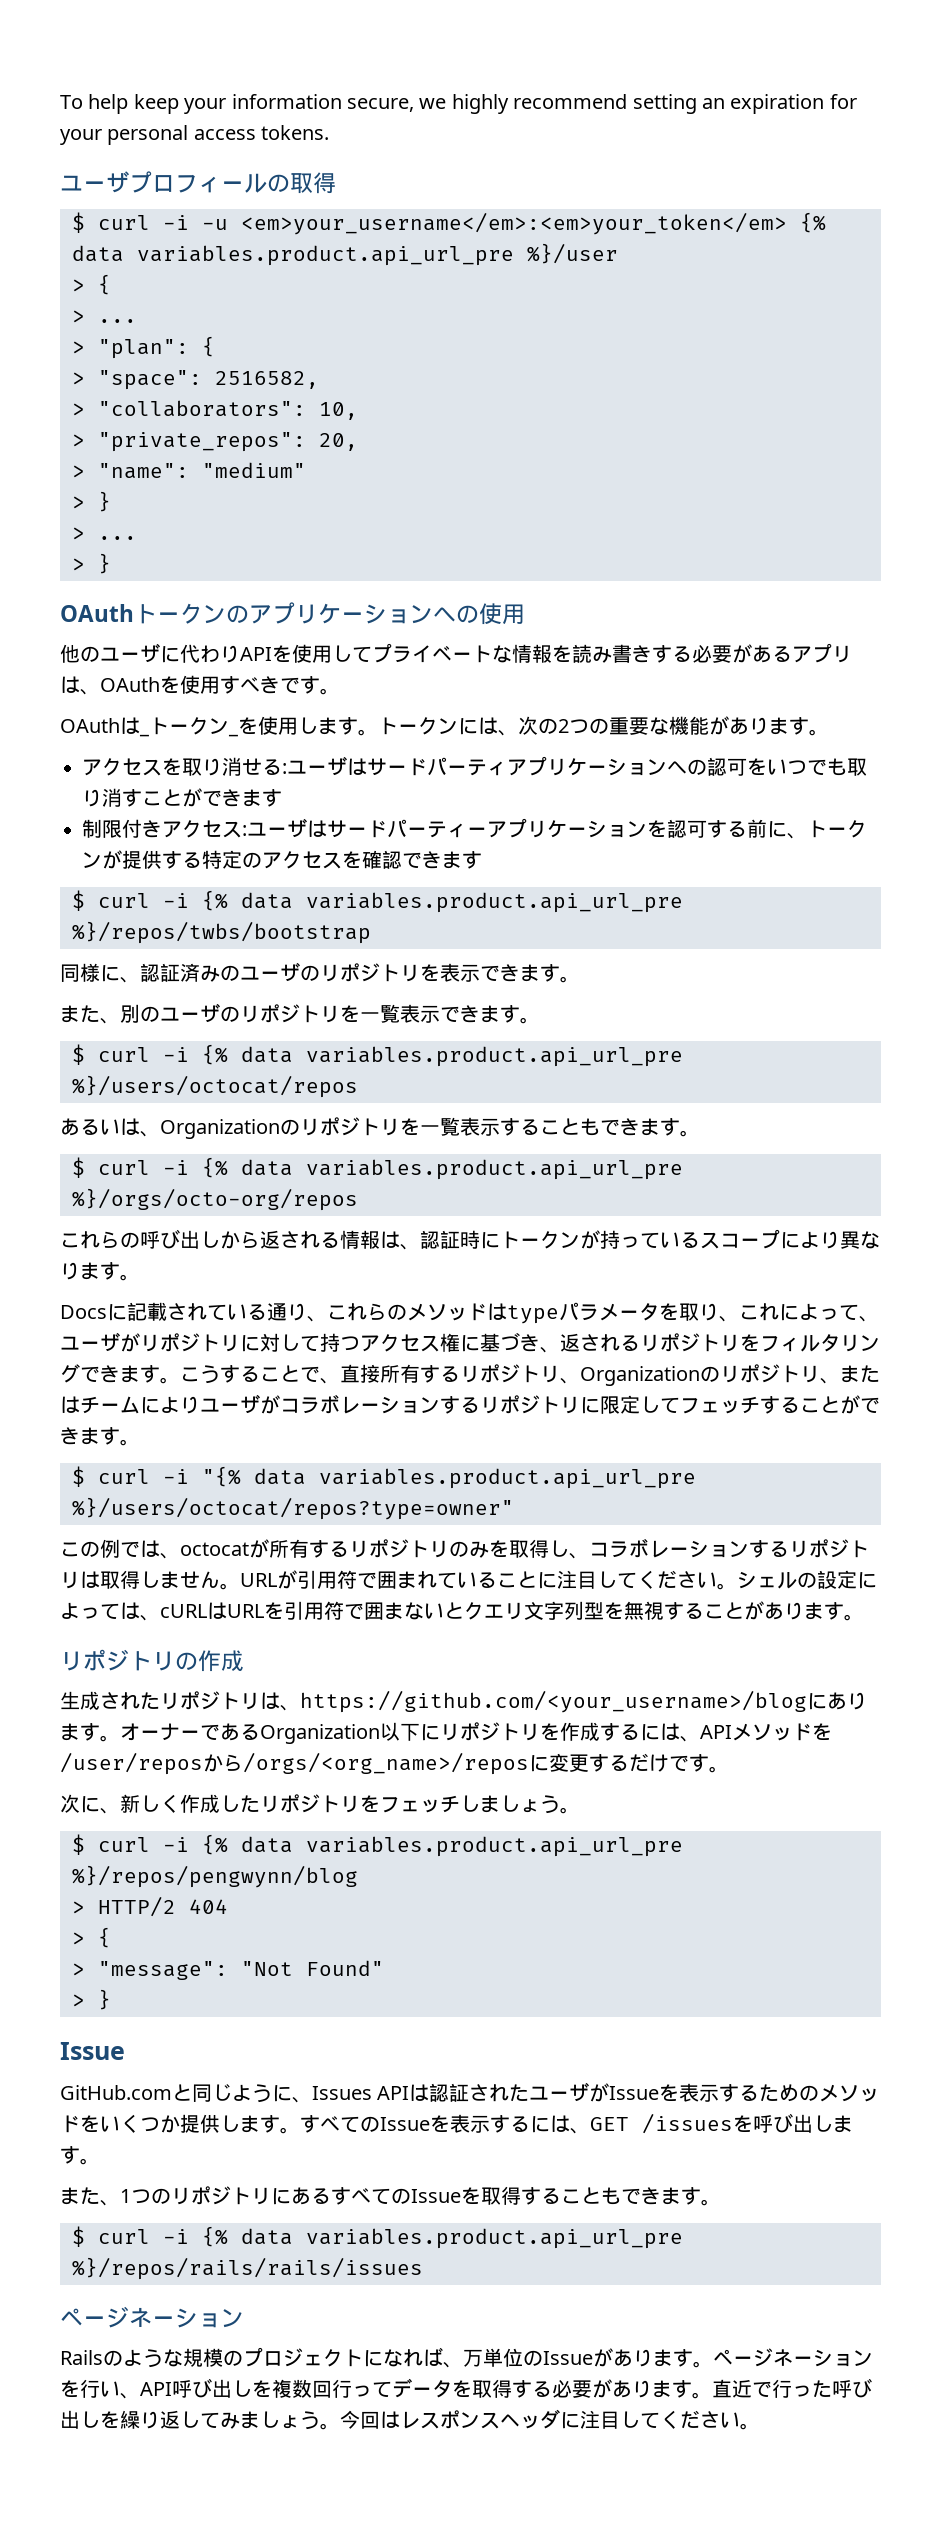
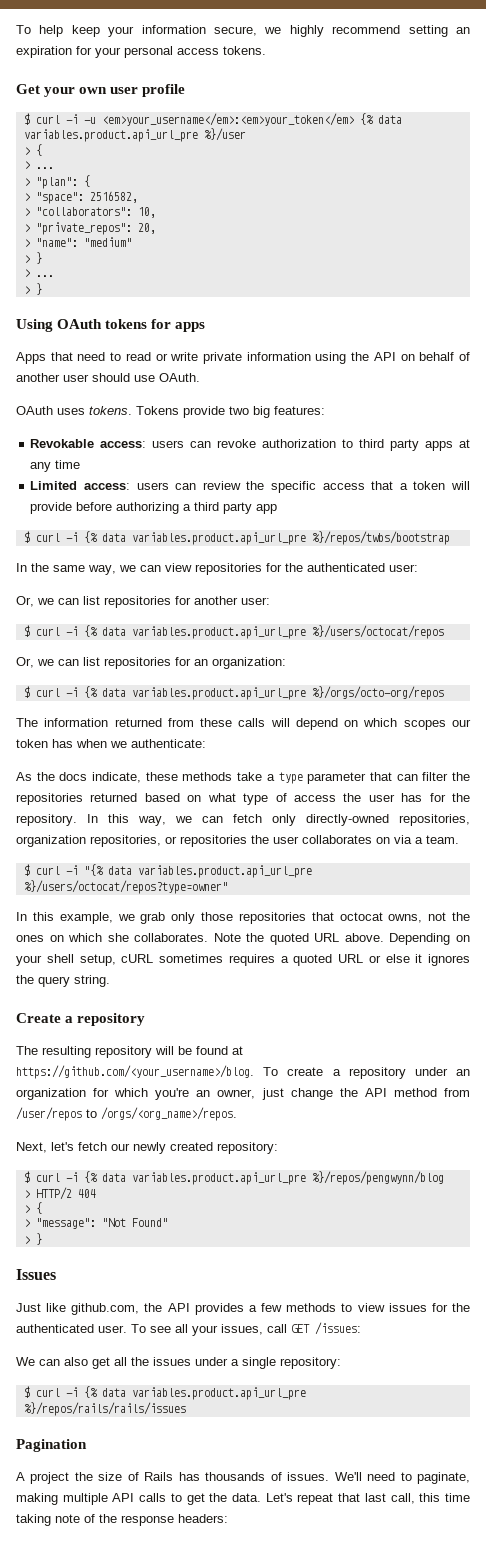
- ユーザプロフィールの取得
+ Get your own user profile
- OAuthトークンのアプリケーションへの使用
- 他のユーザに代わりAPIを使用してプライベートな情報を読み書きする必要があるアプリは、OAuthを使用すべきです。
- OAuthは_トークン_を使用します。トークンには、次の2つの重要な機能があります。
- アクセスを取り消せる:ユーザはサードパーティアプリケーションへの認可をいつでも取り消すことができます
- 制限付きアクセス:ユーザはサードパーティーアプリケーションを認可する前に、トークンが提供する特定のアクセスを確認できます
+ Using OAuth tokens for apps
+ Apps that need to read or write private information using the API on behalf of another user should use OAuth.
+ OAuth uses tokens. Tokens provide two big features:
+ Revokable access: users can revoke authorization to third party apps at any time
+ Limited access: users can review the specific access that a token will provide before authorizing a third party app
- 同様に、認証済みのユーザのリポジトリを表示できます。
- また、別のユーザのリポジトリを一覧表示できます。
+ In the same way, we can view repositories for the authenticated user:
+ Or, we can list repositories for another user:
- あるいは、Organizationのリポジトリを一覧表示することもできます。
+ Or, we can list repositories for an organization:
- これらの呼び出しから返される情報は、認証時にトークンが持っているスコープにより異なります。
- Docsに記載されている通り、これらのメソッドはtypeパラメータを取り、これによって、ユーザがリポジトリに対して持つアクセス権に基づき、返されるリポジトリをフィルタリングできます。こうすることで、直接所有するリポジトリ、Organizationのリポジトリ、またはチームによりユーザがコラボレーションするリポジトリに限定してフェッチすることができます。
+ The information returned from these calls will depend on which scopes our token has when we authenticate:
+ As the docs indicate, these methods take a type parameter that can filter the repositories returned based on what type of access the user has for the repository. In this way, we can fetch only directly-owned repositories, organization repositories, or repositories the user collaborates on via a team.
- この例では、octocatが所有するリポジトリのみを取得し、コラボレーションするリポジトリは取得しません。URLが引用符で囲まれていることに注目してください。シェルの設定によっては、cURLはURLを引用符で囲まないとクエリ文字列型を無視することがあります。
- リポジトリの作成
- 生成されたリポジトリは、https://github.com/<your_username>/blogにあります。オーナーであるOrganization以下にリポジトリを作成するには、APIメソッドを/user/reposから/orgs/<org_name>/reposに変更するだけです。
- 次に、新しく作成したリポジトリをフェッチしましょう。
+ In this example, we grab only those repositories that octocat owns, not the ones on which she collaborates. Note the quoted URL above. Depending on your shell setup, cURL sometimes requires a quoted URL or else it ignores the query string.
+ Create a repository
+ The resulting repository will be found at https://github.com/<your_username>/blog. To create a repository under an organization for which you're an owner, just change the API method from /user/repos to /orgs/<org_name>/repos.
+ Next, let's fetch our newly created repository:
  > "message": "Not Found"
  > }
- Issue
- GitHub.comと同じように、Issues APIは認証されたユーザがIssueを表示するためのメソッドをいくつか提供します。すべてのIssueを表示するには、GET /issuesを呼び出します。
- また、1つのリポジトリにあるすべてのIssueを取得することもできます。
+ Issues
+ Just like github.com, the API provides a few methods to view issues for the authenticated user. To see all your issues, call GET /issues:
+ We can also get all the issues under a single repository:
  $ curl -i {% data variables.product.api_url_pre %}/repos/rails/rails/issues
- ページネーション
- Railsのような規模のプロジェクトになれば、万単位のIssueがあります。ページネーションを行い、API呼び出しを複数回行ってデータを取得する必要があります。直近で行った呼び出しを繰り返してみましょう。今回はレスポンスヘッダに注目してください。
+ Pagination
+ A project the size of Rails has thousands of issues. We'll need to paginate, making multiple API calls to get the data. Let's repeat that last call, this time taking note of the response headers:

